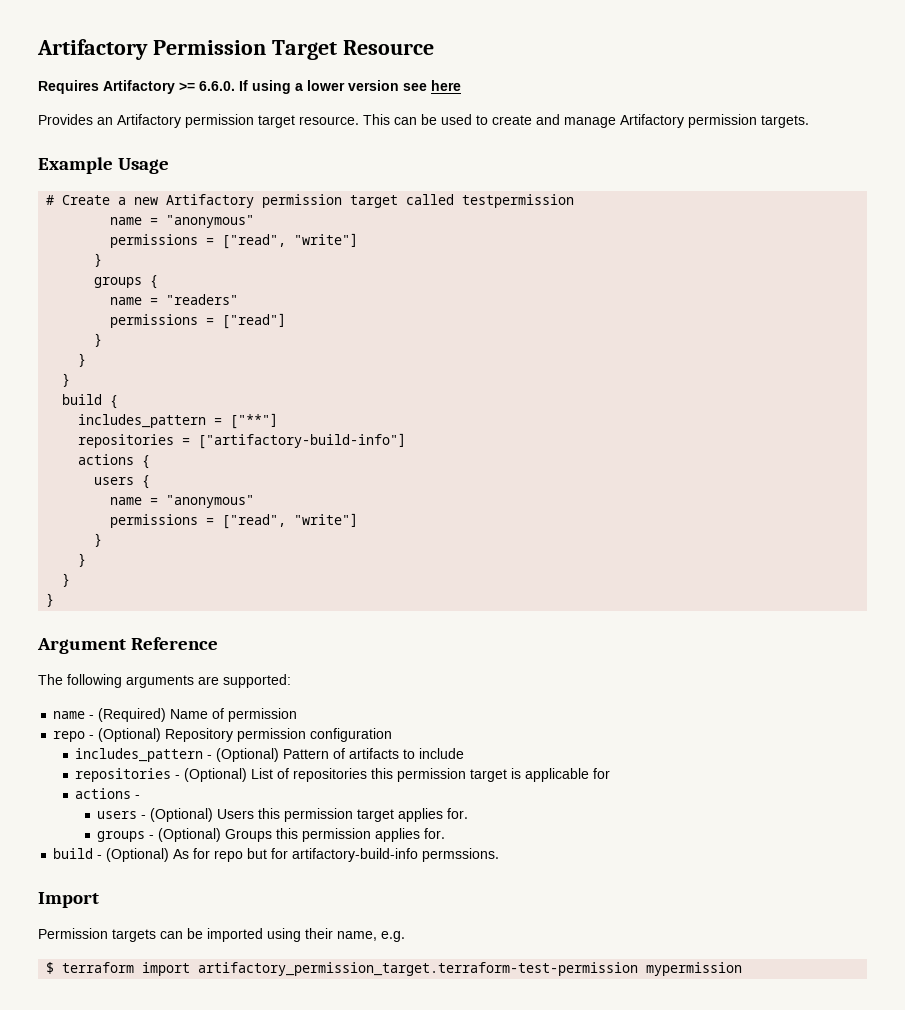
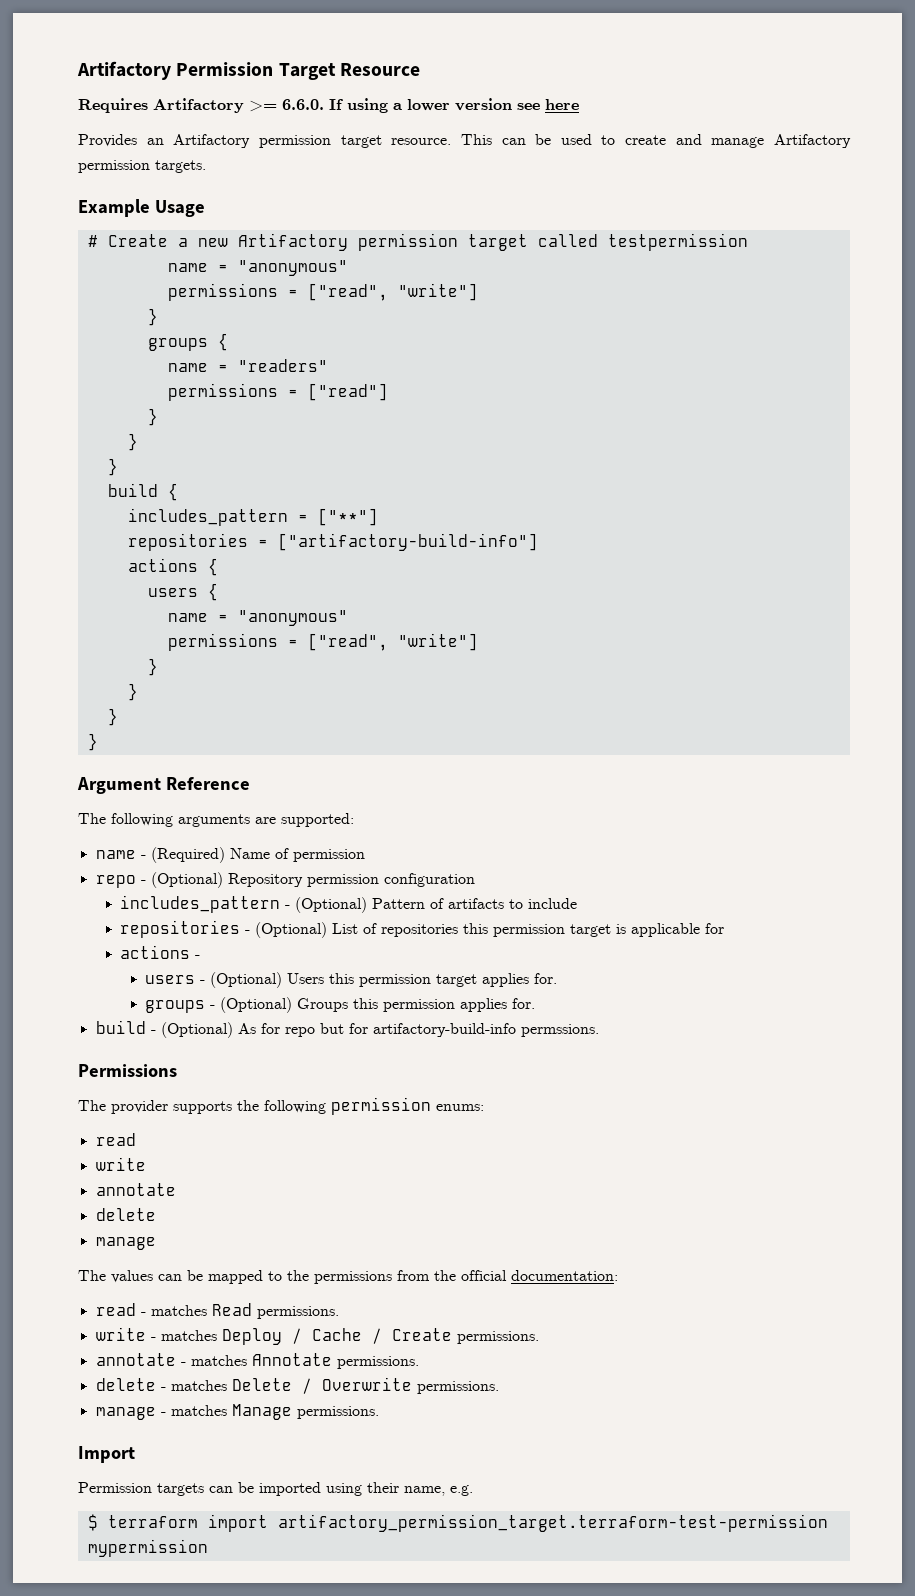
+ Permissions
+ The provider supports the following permission enums:
+ read
+ write
+ annotate
+ delete
+ manage
+ The values can be mapped to the permissions from the official documentation:
+ read - matches Read permissions.
+ write - matches Deploy / Cache / Create permissions.
+ annotate - matches Annotate permissions.
+ delete - matches Delete / Overwrite permissions.
+ manage - matches Manage permissions.

